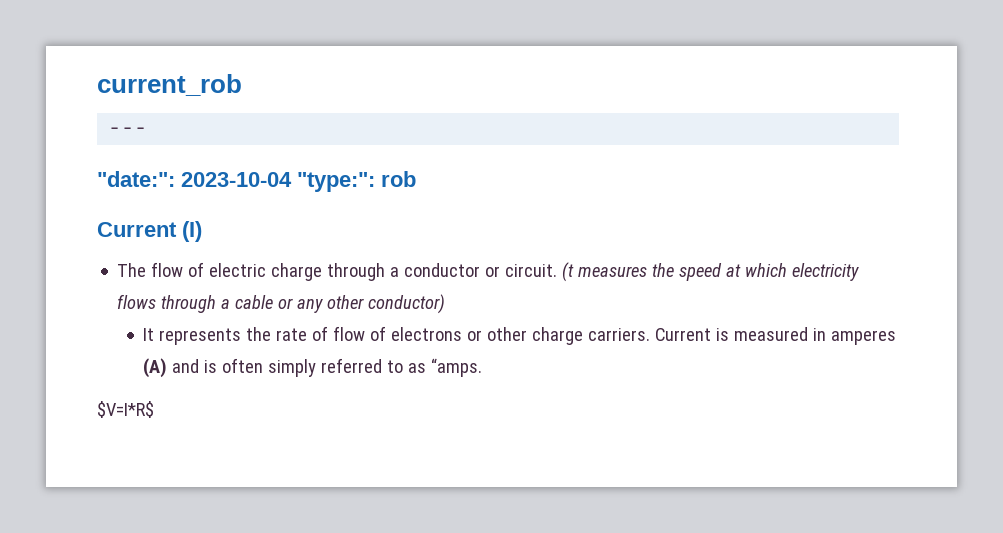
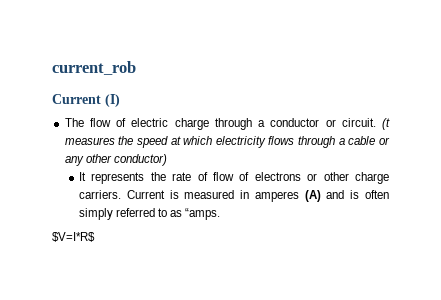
- ---
- "date:": 2023-10-04 "type:": rob

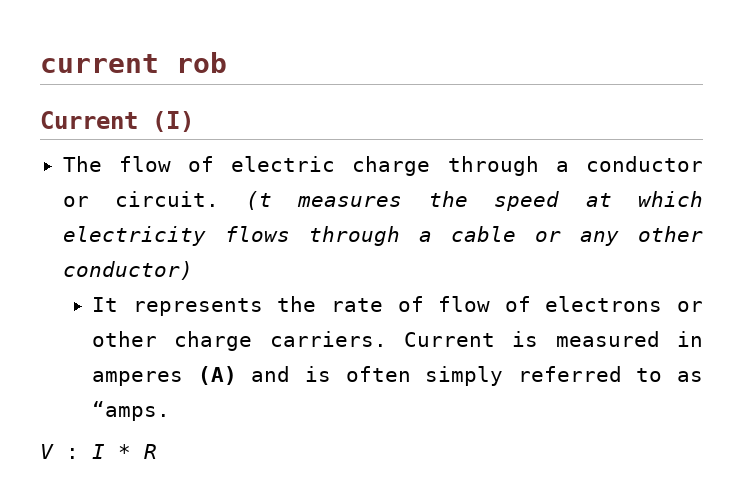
- current_rob
+ current rob
- $V=I*R$
+ V : I * R

